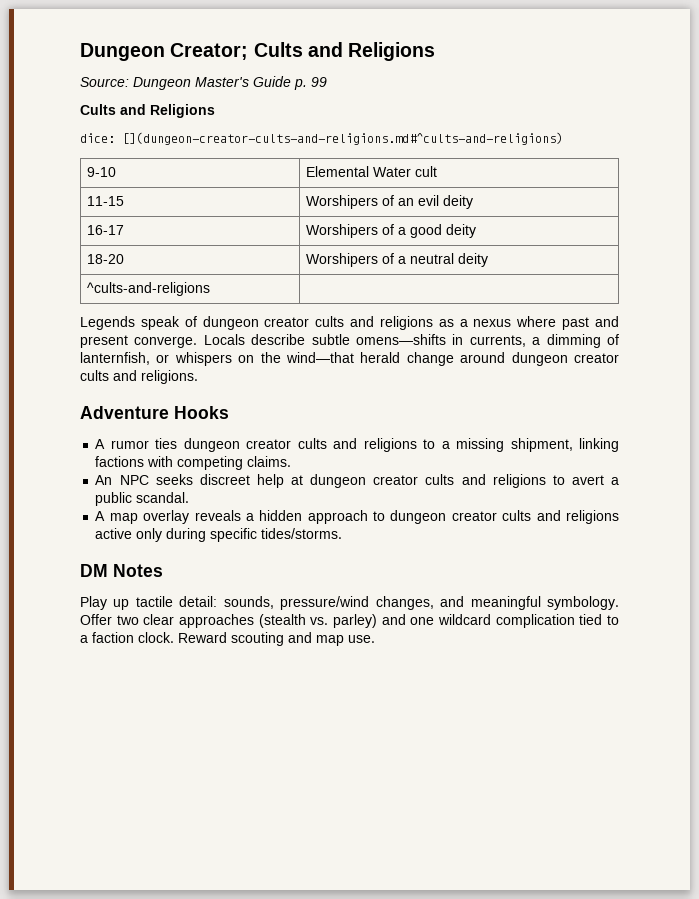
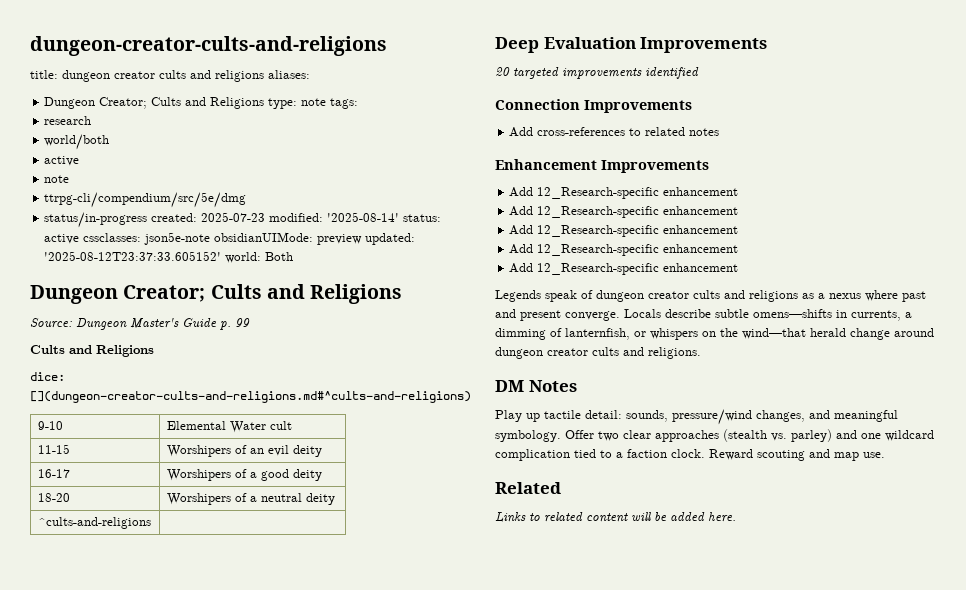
+ dungeon-creator-cults-and-religions
+ title: dungeon creator cults and religions aliases:
+ Dungeon Creator; Cults and Religions type: note tags:
+ research
+ world/both
+ active
+ note
+ ttrpg-cli/compendium/src/5e/dmg
+ status/in-progress created: 2025-07-23 modified: '2025-08-14' status: active cssclasses: json5e-note obsidianUIMode: preview updated: '2025-08-12T23:37:33.605152' world: Both
+ Deep Evaluation Improvements
+ 20 targeted improvements identified
+ Connection Improvements
+ Add cross-references to related notes
+ Enhancement Improvements
+ Add 12_Research-specific enhancement
+ Add 12_Research-specific enhancement
+ Add 12_Research-specific enhancement
+ Add 12_Research-specific enhancement
+ Add 12_Research-specific enhancement
- Adventure Hooks
- A rumor ties dungeon creator cults and religions to a missing shipment, linking factions with competing claims.
- An NPC seeks discreet help at dungeon creator cults and religions to avert a public scandal.
- A map overlay reveals a hidden approach to dungeon creator cults and religions active only during specific tides/storms.
+ Related
+ Links to related content will be added here.

